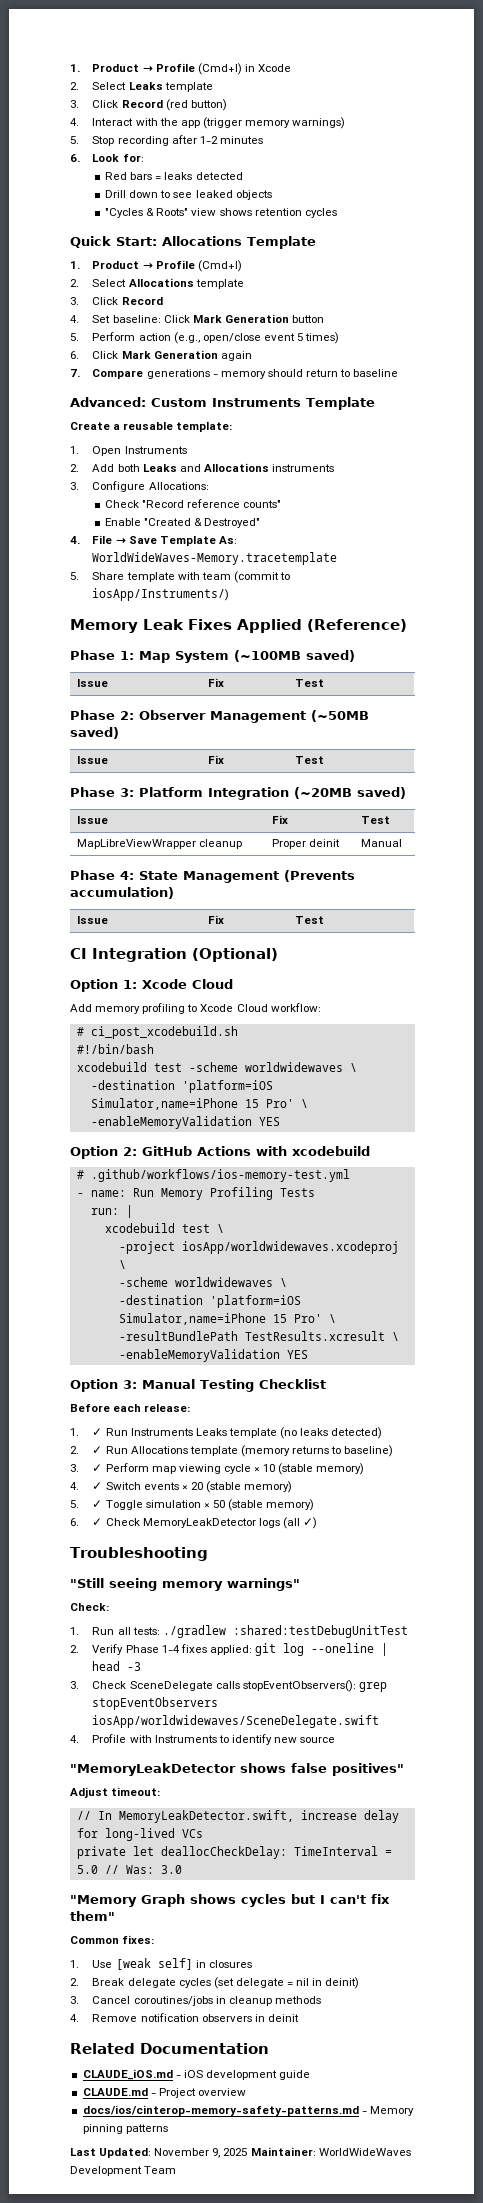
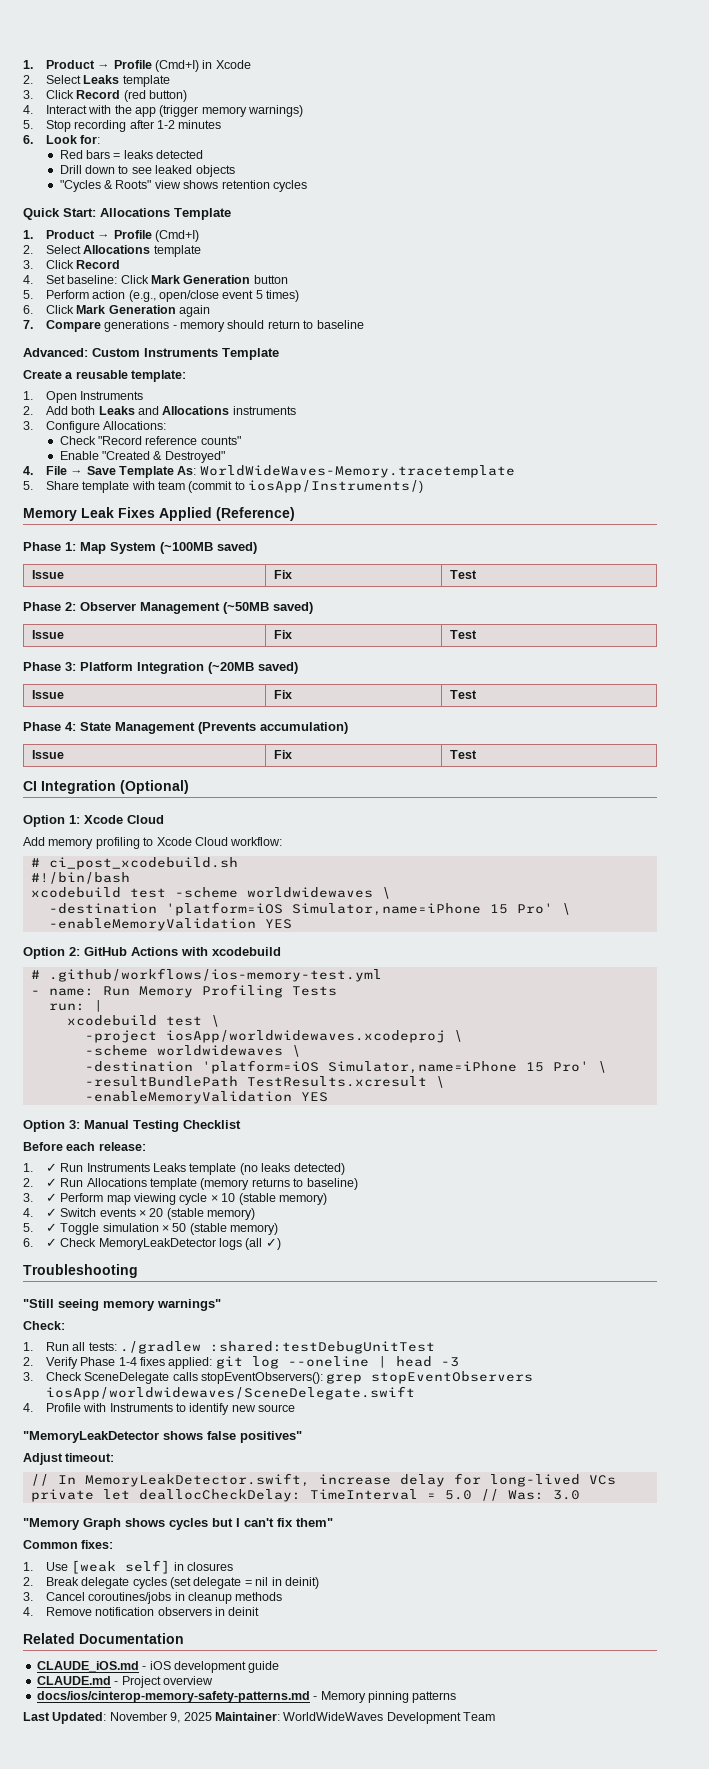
- MapLibreViewWrapper cleanup | Proper deinit | Manual

